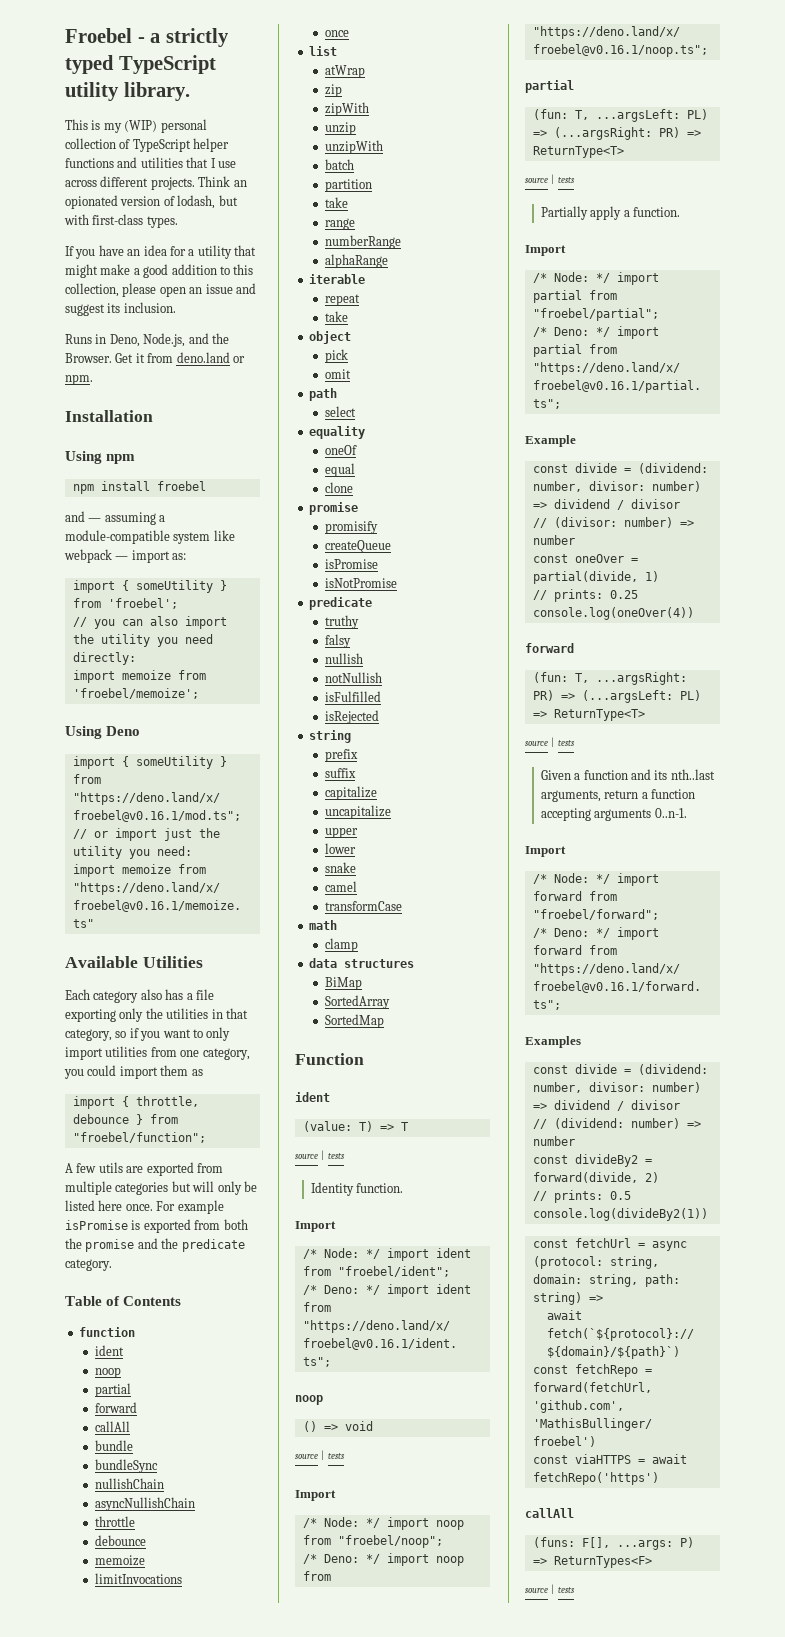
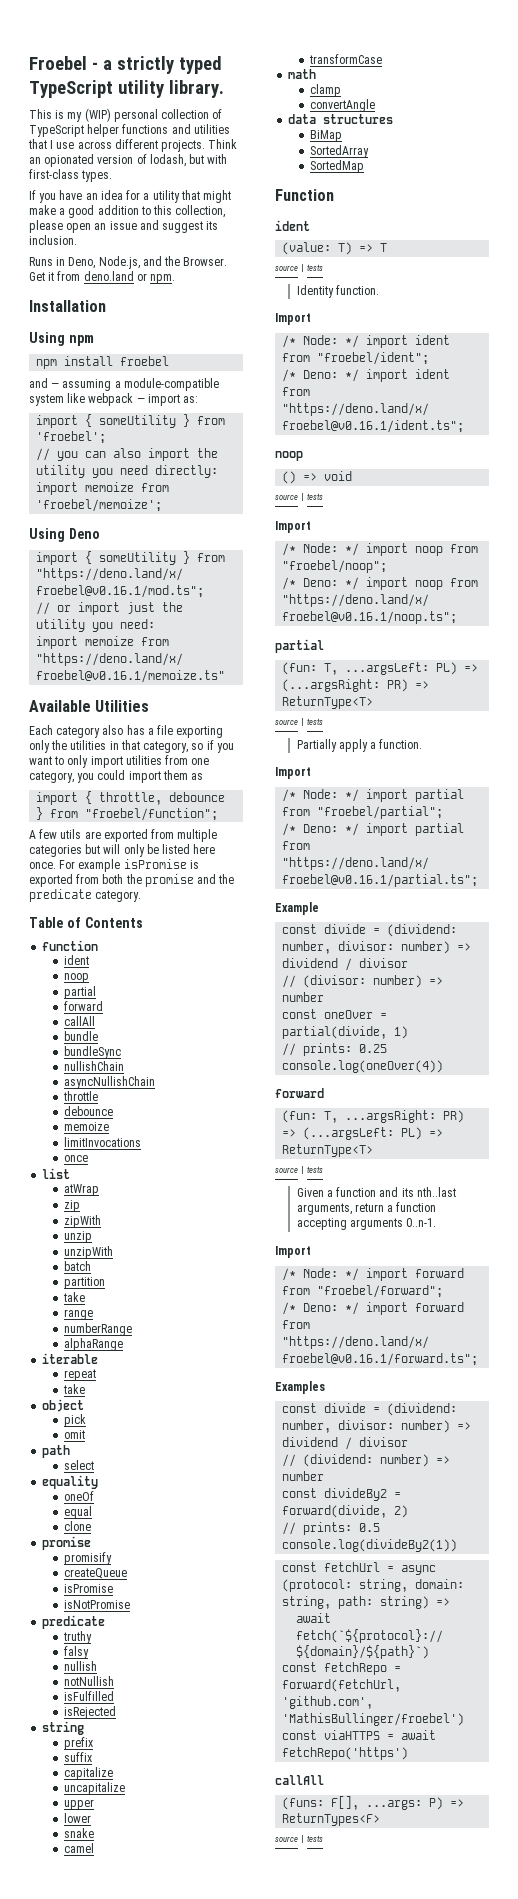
+ convertAngle

